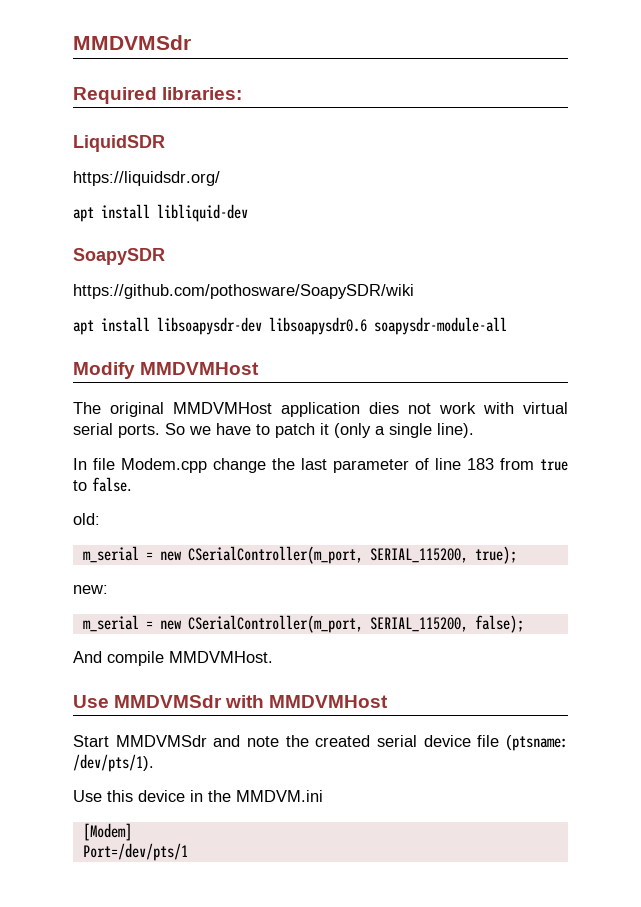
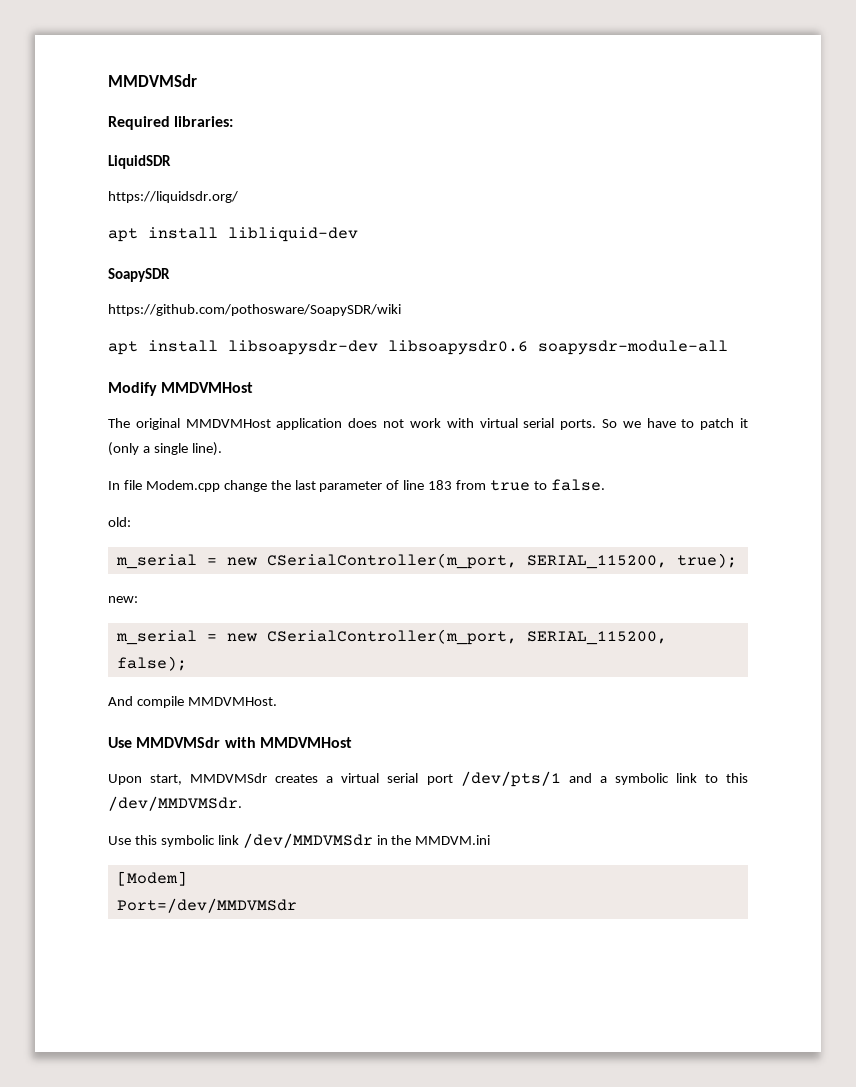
- The original MMDVMHost application dies not work with virtual serial ports.
+ The original MMDVMHost application does not work with virtual serial ports.
- Start MMDVMSdr and note the created serial device file (ptsname: /dev/pts/1).
+ Upon start, MMDVMSdr creates a virtual serial port /dev/pts/1 and a symbolic link to this /dev/MMDVMSdr.
- Use this device in the MMDVM.ini
+ Use this symbolic link /dev/MMDVMSdr in the MMDVM.ini
- Port=/dev/pts/1
+ Port=/dev/MMDVMSdr

